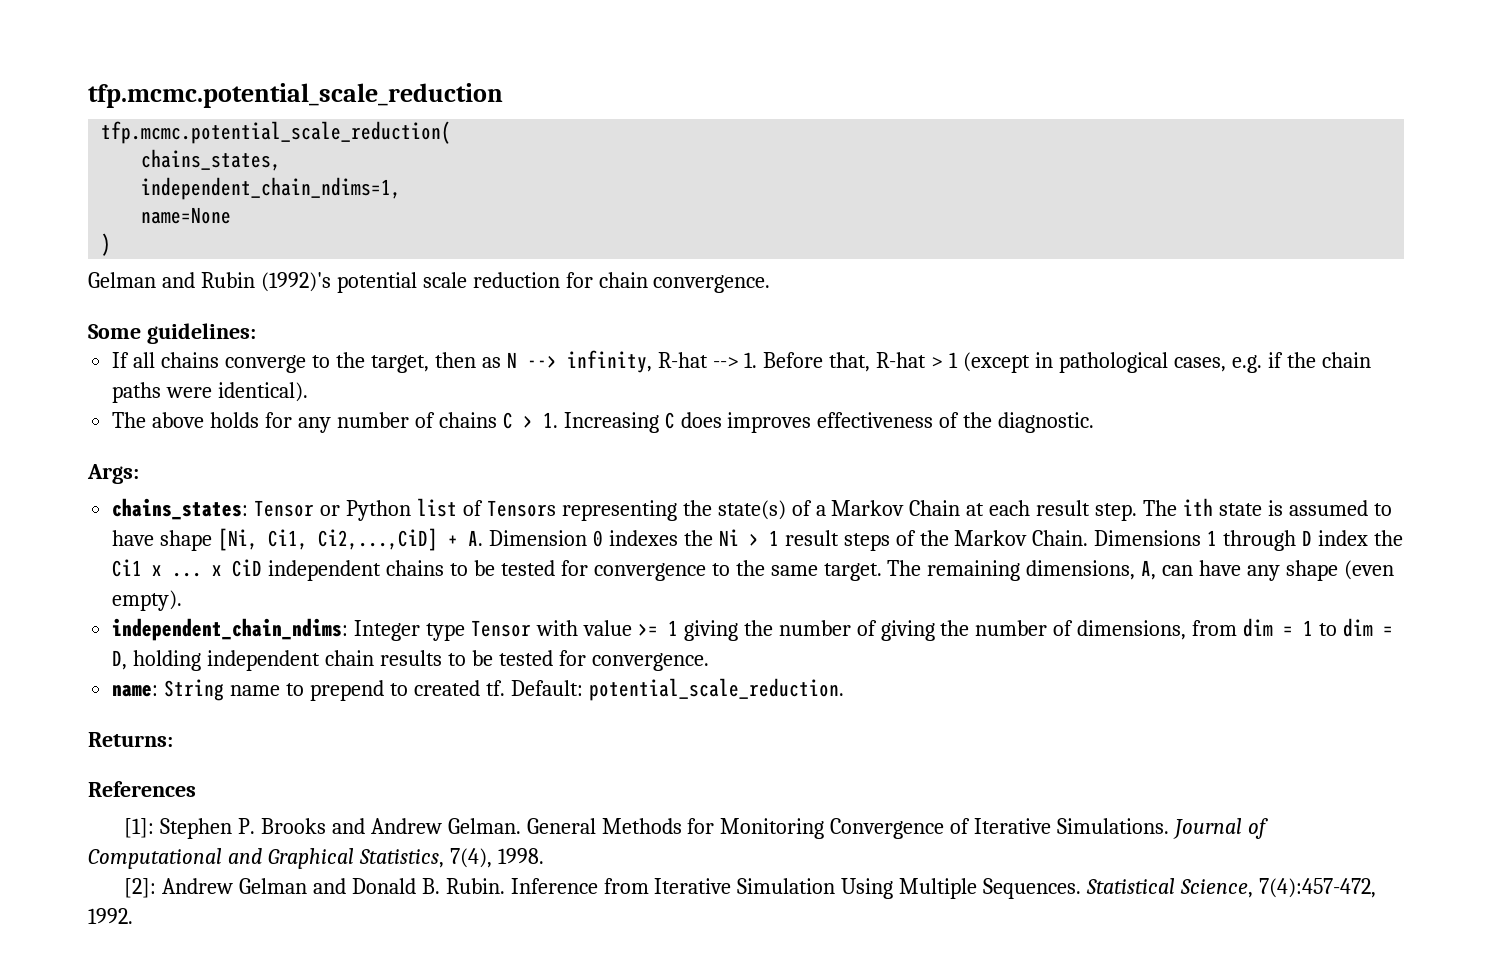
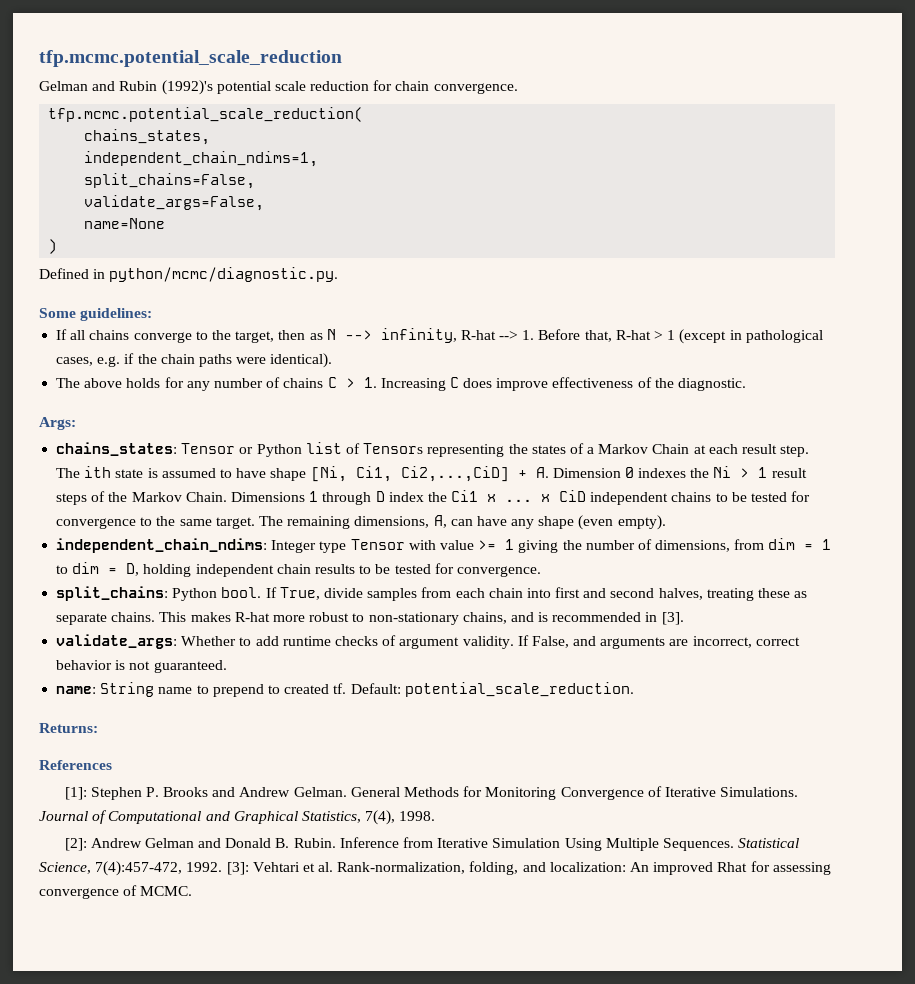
- tfp.mcmc.potential_scale_reduction(
- chains_states,
- independent_chain_ndims=1,
- name=None
- )
+ tfp.mcmc.potential_scale_reduction(
+ chains_states,
+ independent_chain_ndims=1,
+ split_chains=False,
+ validate_args=False,
+ name=None
+ )
+ Defined in python/mcmc/diagnostic.py.
- The above holds for any number of chains C > 1. Increasing C does improves effectiveness of the diagnostic.
+ The above holds for any number of chains C > 1. Increasing C does improve effectiveness of the diagnostic.
- chains_states: Tensor or Python list of Tensors representing the state(s) of a Markov Chain at each result step.
+ chains_states: Tensor or Python list of Tensors representing the states of a Markov Chain at each result step.
- independent_chain_ndims: Integer type Tensor with value >= 1 giving the number of giving the number of dimensions, from dim = 1 to dim = D, holding independent chain results to be tested for convergence.
+ independent_chain_ndims: Integer type Tensor with value >= 1 giving the number of dimensions, from dim = 1 to dim = D, holding independent chain results to be tested for convergence.
+ split_chains: Python bool. If True, divide samples from each chain into first and second halves, treating these as separate chains. This makes R-hat more robust to non-stationary chains, and is recommended in [3].
+ validate_args: Whether to add runtime checks of argument validity. If False, and arguments are incorrect, correct behavior is not guaranteed.
+ [3]: Vehtari et al. Rank-normalization, folding, and localization: An improved Rhat for assessing convergence of MCMC.

